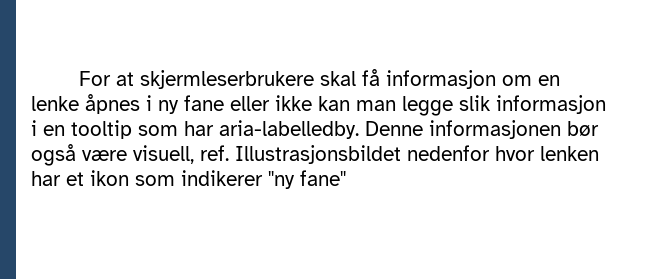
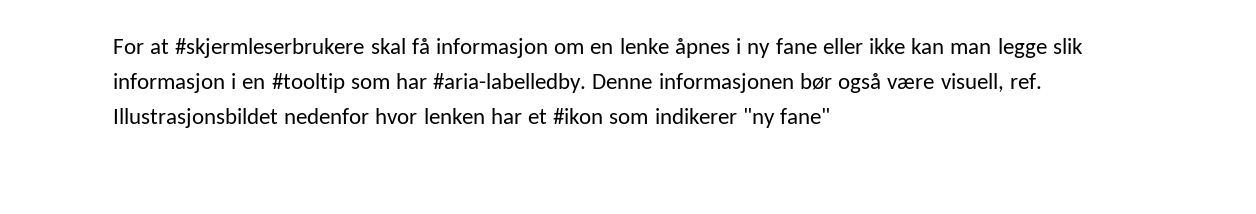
- For at skjermleserbrukere skal få informasjon om en lenke åpnes i ny fane eller ikke kan man legge slik informasjon i en tooltip som har aria-labelledby.
+ For at #skjermleserbrukere skal få informasjon om en lenke åpnes i ny fane eller ikke kan man legge slik informasjon i en #tooltip som har #aria-labelledby.
- Denne informasjonen bør også være visuell, ref. Illustrasjonsbildet nedenfor hvor lenken har et ikon som indikerer "ny fane"
+ Denne informasjonen bør også være visuell, ref. Illustrasjonsbildet nedenfor hvor lenken har et #ikon som indikerer "ny fane"

